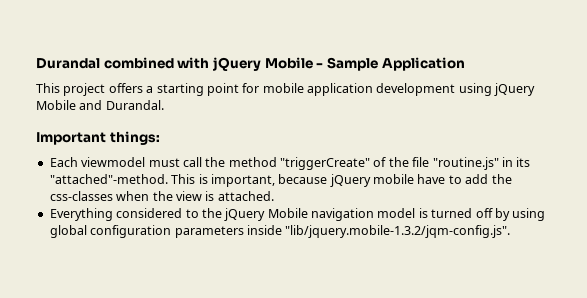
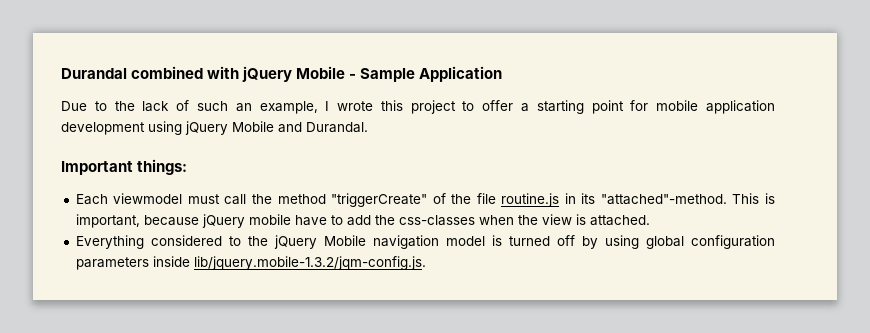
- This project offers a starting point for mobile application development using jQuery Mobile and Durandal.
+ Due to the lack of such an example, I wrote this project to offer a starting point for mobile application development using jQuery Mobile and Durandal.
- Each viewmodel must call the method "triggerCreate" of the file "routine.js" in its "attached"-method.
+ Each viewmodel must call the method "triggerCreate" of the file routine.js in its "attached"-method.
- Everything considered to the jQuery Mobile navigation model is turned off by using global configuration parameters inside "lib/jquery.mobile-1.3.2/jqm-config.js".
+ Everything considered to the jQuery Mobile navigation model is turned off by using global configuration parameters inside lib/jquery.mobile-1.3.2/jqm-config.js.

